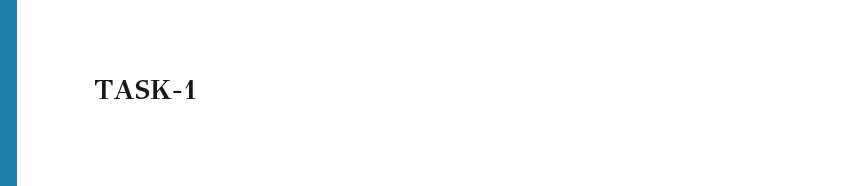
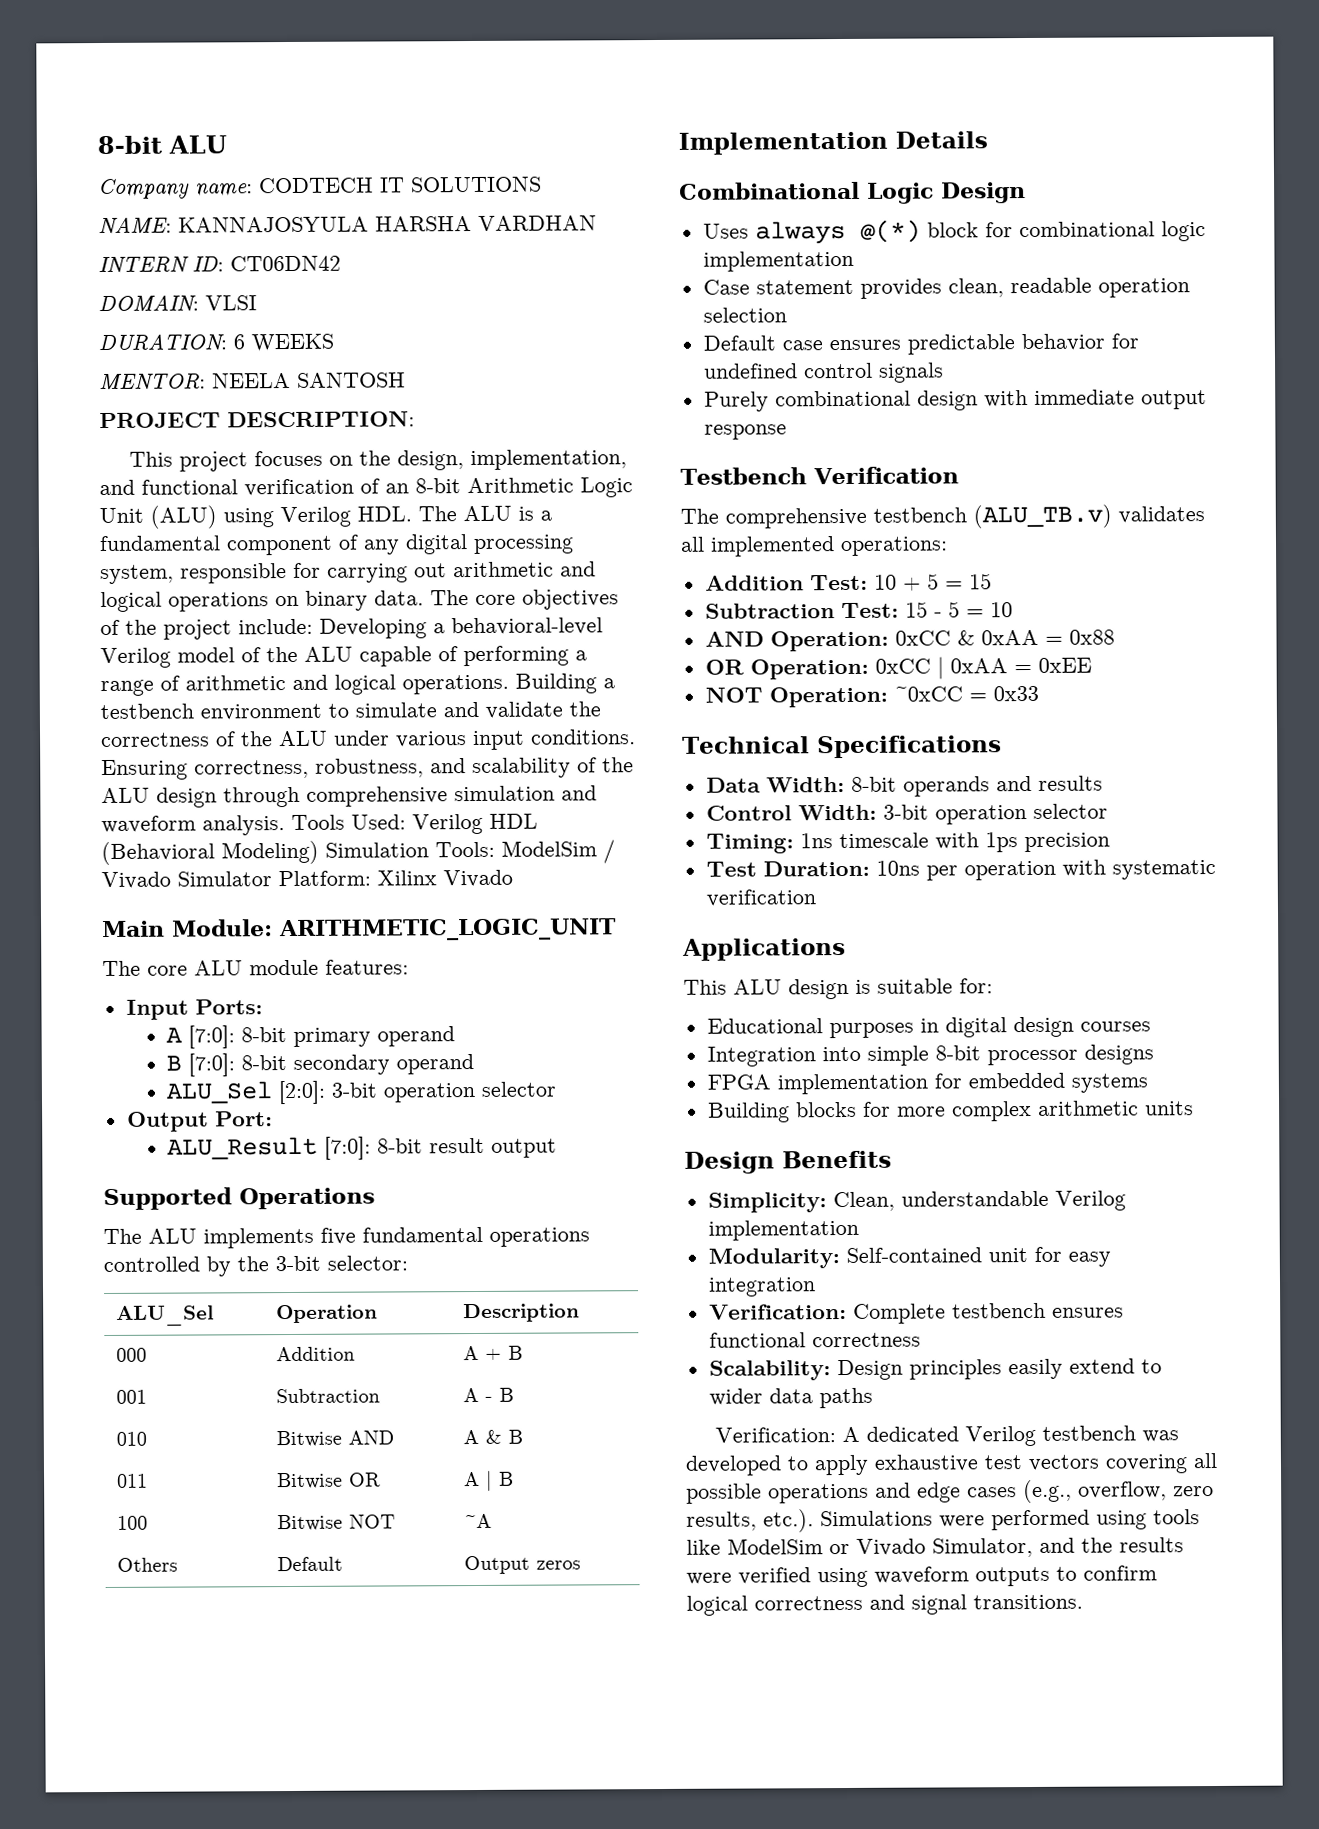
- TASK-1
+ 8-bit ALU
+ Company name: CODTECH IT SOLUTIONS
+ NAME: KANNAJOSYULA HARSHA VARDHAN
+ INTERN ID: CT06DN42
+ DOMAIN: VLSI
+ DURATION: 6 WEEKS
+ MENTOR: NEELA SANTOSH
+ PROJECT DESCRIPTION:
+ This project focuses on the design, implementation, and functional verification of an 8-bit Arithmetic Logic Unit (ALU) using Verilog HDL. The ALU is a fundamental component of any digital processing system, responsible for carrying out arithmetic and logical operations on binary data. The core objectives of the project include: Developing a behavioral-level Verilog model of the ALU capable of performing a range of arithmetic and logical operations. Building a testbench environment to simulate and validate the correctness of the ALU under various input conditions. Ensuring correctness, robustness, and scalability of the ALU design through comprehensive simulation and waveform analysis. Tools Used: Verilog HDL (Behavioral Modeling) Simulation Tools: ModelSim / Vivado Simulator Platform: Xilinx Vivado
+ Main Module: ARITHMETIC_LOGIC_UNIT
+ The core ALU module features:
+ Input Ports:
+ A [7:0]: 8-bit primary operand
+ B [7:0]: 8-bit secondary operand
+ ALU_Sel [2:0]: 3-bit operation selector
+ Output Port:
+ ALU_Result [7:0]: 8-bit result output
+ Supported Operations
+ The ALU implements five fundamental operations controlled by the 3-bit selector:
+ ALU_Sel | Operation | Description
+ 000 | Addition | A + B
+ 001 | Subtraction | A - B
+ 010 | Bitwise AND | A & B
+ 011 | Bitwise OR | A | B
+ 100 | Bitwise NOT | ~A
+ Others | Default | Output zeros
+ Implementation Details
+ Combinational Logic Design
+ Uses always @(*) block for combinational logic implementation
+ Case statement provides clean, readable operation selection
+ Default case ensures predictable behavior for undefined control signals
+ Purely combinational design with immediate output response
+ Testbench Verification
+ The comprehensive testbench (ALU_TB.v) validates all implemented operations:
+ Addition Test: 10 + 5 = 15
+ Subtraction Test: 15 - 5 = 10
+ AND Operation: 0xCC & 0xAA = 0x88
+ OR Operation: 0xCC | 0xAA = 0xEE
+ NOT Operation: ~0xCC = 0x33
+ Technical Specifications
+ Data Width: 8-bit operands and results
+ Control Width: 3-bit operation selector
+ Timing: 1ns timescale with 1ps precision
+ Test Duration: 10ns per operation with systematic verification
+ Applications
+ This ALU design is suitable for:
+ Educational purposes in digital design courses
+ Integration into simple 8-bit processor designs
+ FPGA implementation for embedded systems
+ Building blocks for more complex arithmetic units
+ Design Benefits
+ Simplicity: Clean, understandable Verilog implementation
+ Modularity: Self-contained unit for easy integration
+ Verification: Complete testbench ensures functional correctness
+ Scalability: Design principles easily extend to wider data paths
+ Verification: A dedicated Verilog testbench was developed to apply exhaustive test vectors covering all possible operations and edge cases (e.g., overflow, zero results, etc.). Simulations were performed using tools like ModelSim or Vivado Simulator, and the results were verified using waveform outputs to confirm logical correctness and signal transitions.

